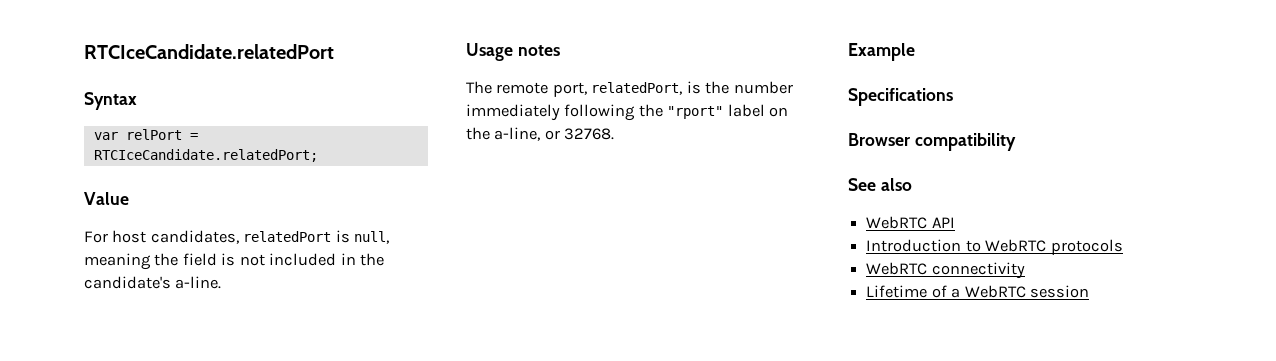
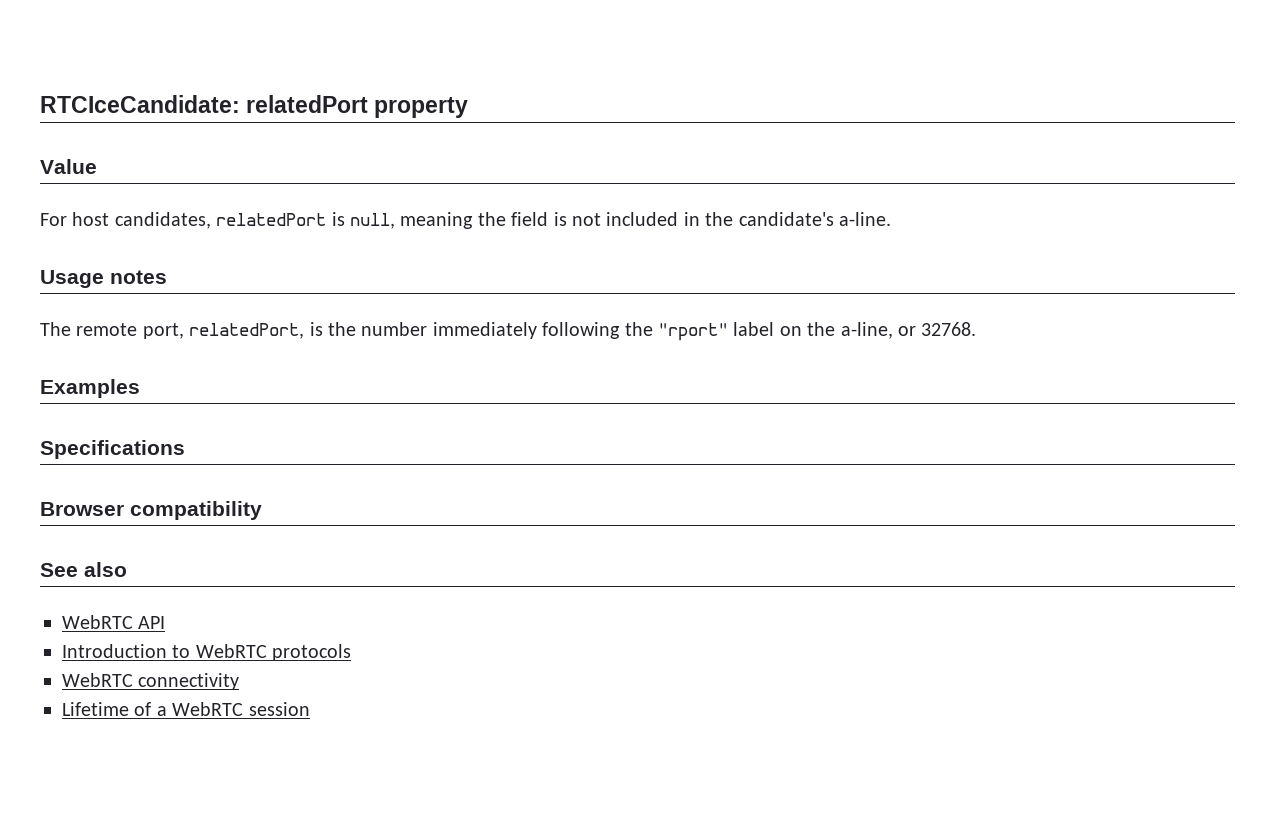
- RTCIceCandidate.relatedPort
- Syntax
- var relPort = RTCIceCandidate.relatedPort;
+ RTCIceCandidate: relatedPort property
- Example
+ Examples

